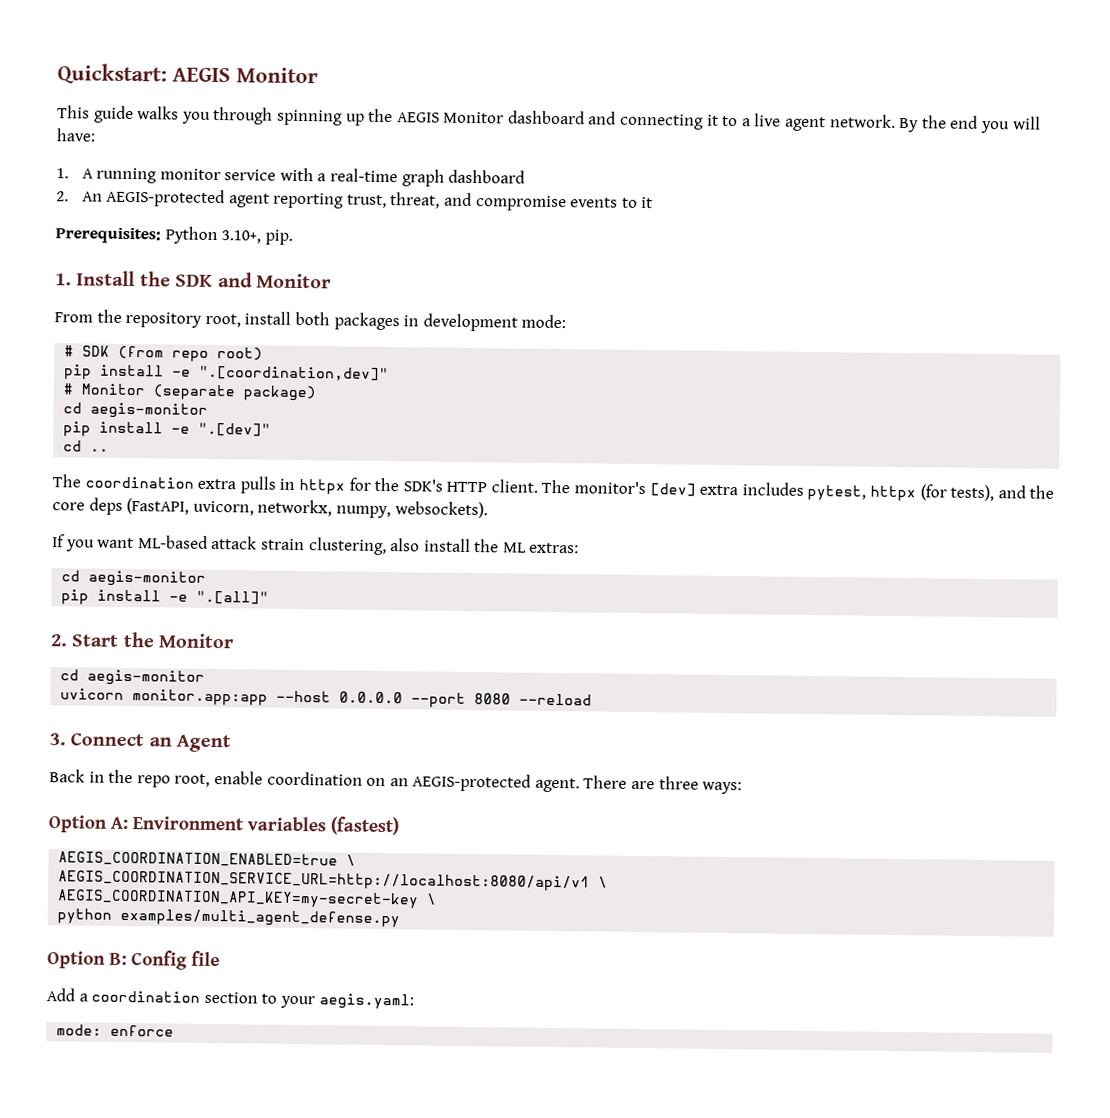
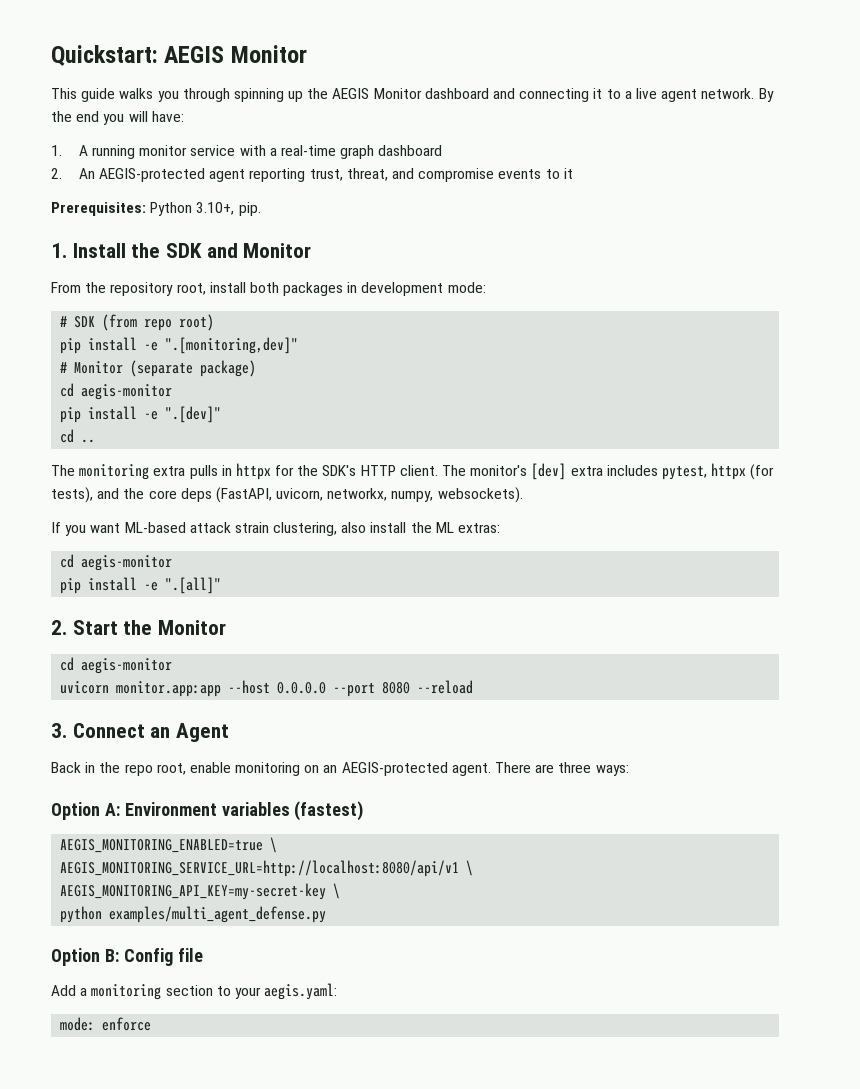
- pip install -e ".[coordination,dev]"
+ pip install -e ".[monitoring,dev]"
- The coordination extra pulls in httpx for the SDK's HTTP client.
+ The monitoring extra pulls in httpx for the SDK's HTTP client.
- Back in the repo root, enable coordination on an AEGIS-protected agent.
+ Back in the repo root, enable monitoring on an AEGIS-protected agent.
- AEGIS_COORDINATION_ENABLED=true \
- AEGIS_COORDINATION_SERVICE_URL=http://localhost:8080/api/v1 \
- AEGIS_COORDINATION_API_KEY=my-secret-key \
+ AEGIS_MONITORING_ENABLED=true \
+ AEGIS_MONITORING_SERVICE_URL=http://localhost:8080/api/v1 \
+ AEGIS_MONITORING_API_KEY=my-secret-key \
- Add a coordination section to your aegis.yaml:
+ Add a monitoring section to your aegis.yaml:

